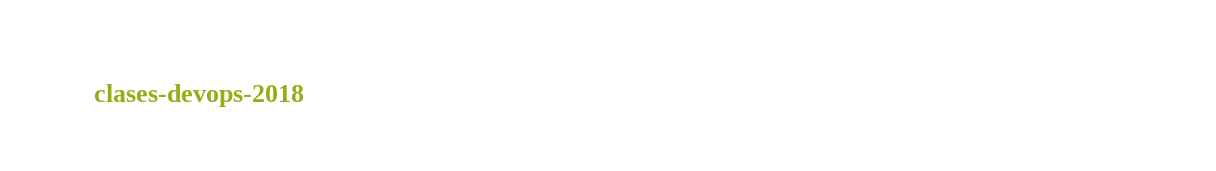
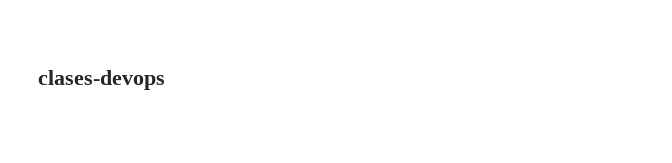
- clases-devops-2018
+ clases-devops

